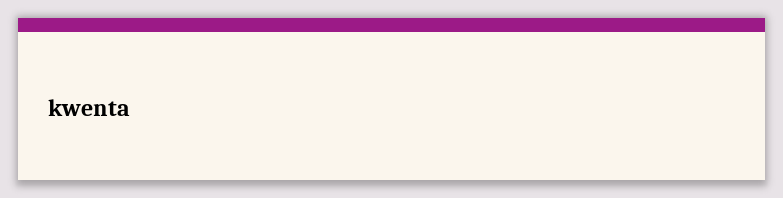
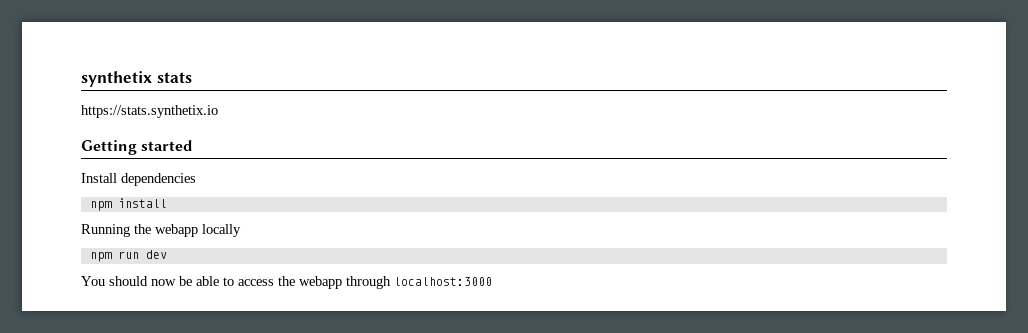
- kwenta
+ synthetix stats
+ https://stats.synthetix.io
+ Getting started
+ Install dependencies
+ npm install
+ Running the webapp locally
+ npm run dev
+ You should now be able to access the webapp through localhost:3000

